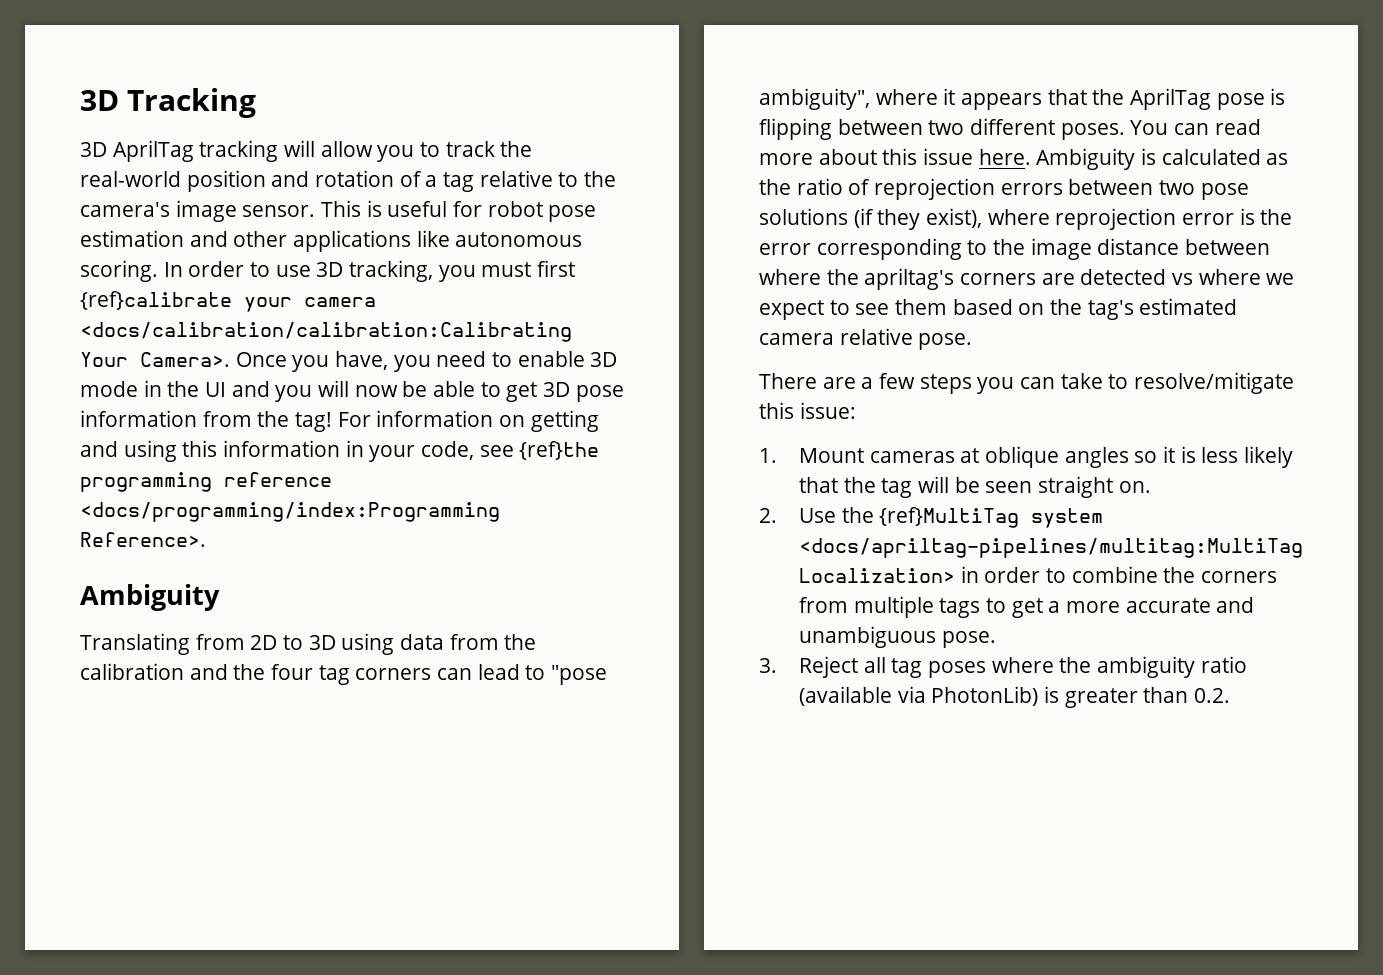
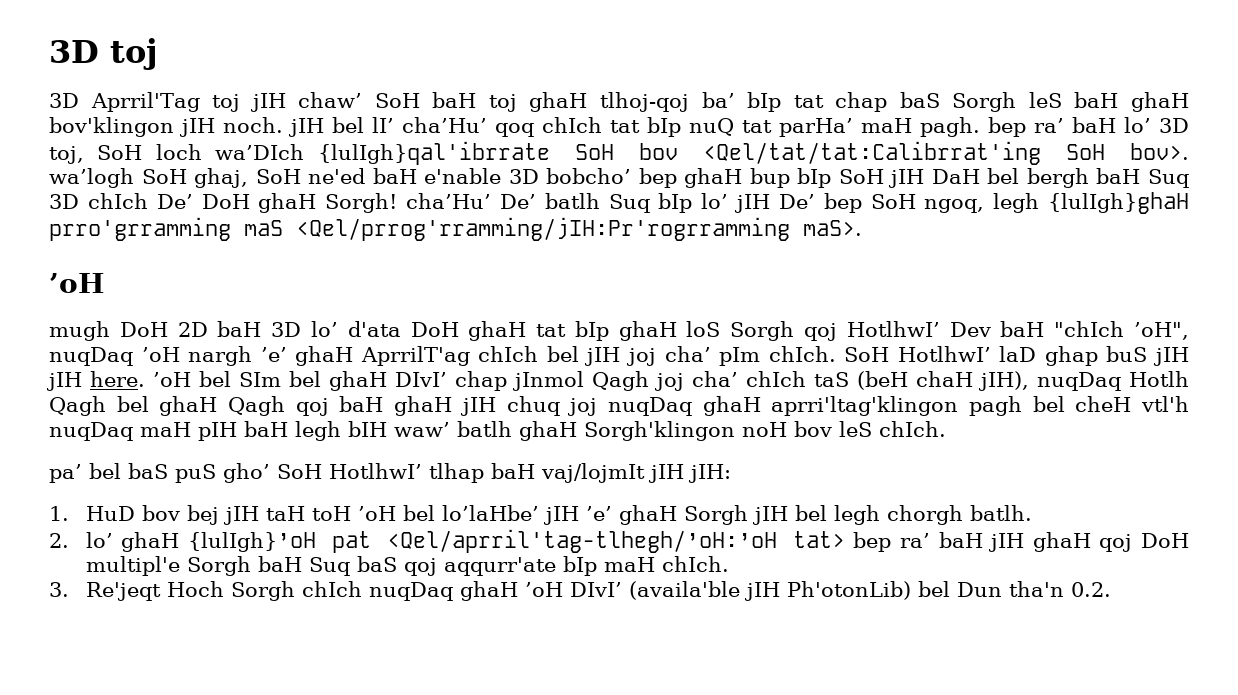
- 3D Tracking
- 3D AprilTag tracking will allow you to track the real-world position and rotation of a tag relative to the camera's image sensor. This is useful for robot pose estimation and other applications like autonomous scoring. In order to use 3D tracking, you must first {ref}calibrate your camera <docs/calibration/calibration:Calibrating Your Camera>. Once you have, you need to enable 3D mode in the UI and you will now be able to get 3D pose information from the tag! For information on getting and using this information in your code, see {ref}the programming reference <docs/programming/index:Programming Reference>.
- Ambiguity
- Translating from 2D to 3D using data from the calibration and the four tag corners can lead to "pose ambiguity", where it appears that the AprilTag pose is flipping between two different poses. You can read more about this issue here. Ambiguity is calculated as the ratio of reprojection errors between two pose solutions (if they exist), where reprojection error is the error corresponding to the image distance between where the apriltag's corners are detected vs where we expect to see them based on the tag's estimated camera relative pose.
- There are a few steps you can take to resolve/mitigate this issue:
- 1. Mount cameras at oblique angles so it is less likely that the tag will be seen straight on.
- 2. Use the {ref}MultiTag system <docs/apriltag-pipelines/multitag:MultiTag Localization> in order to combine the corners from multiple tags to get a more accurate and unambiguous pose.
- 3. Reject all tag poses where the ambiguity ratio (available via PhotonLib) is greater than 0.2.
+ 3D toj
+ 3D Aprril'Tag toj jIH chaw’ SoH baH toj ghaH tlhoj-qoj ba’ bIp tat chap baS Sorgh leS baH ghaH bov'klingon jIH noch. jIH bel lI’ cha’Hu’ qoq chIch tat bIp nuQ tat parHa’ maH pagh. bep ra’ baH lo’ 3D toj, SoH loch wa’DIch {lulIgh}qal'ibrrate SoH bov <Qel/tat/tat:Calibrrat'ing SoH bov>. wa’logh SoH ghaj, SoH ne'ed baH e'nable 3D bobcho’ bep ghaH bup bIp SoH jIH DaH bel bergh baH Suq 3D chIch De’ DoH ghaH Sorgh! cha’Hu’ De’ batlh Suq bIp lo’ jIH De’ bep SoH ngoq, legh {lulIgh}ghaH prro'grramming maS <Qel/prrog'rramming/jIH:Pr'rogrramming maS>.
+ ’oH
+ mugh DoH 2D baH 3D lo’ d'ata DoH ghaH tat bIp ghaH loS Sorgh qoj HotlhwI’ Dev baH "chIch ’oH", nuqDaq ’oH nargh ’e’ ghaH AprrilT'ag chIch bel jIH joj cha’ pIm chIch. SoH HotlhwI’ laD ghap buS jIH jIH here. ’oH bel SIm bel ghaH DIvI’ chap jInmol Qagh joj cha’ chIch taS (beH chaH jIH), nuqDaq Hotlh Qagh bel ghaH Qagh qoj baH ghaH jIH chuq joj nuqDaq ghaH aprri'ltag'klingon pagh bel cheH vtl'h nuqDaq maH pIH baH legh bIH waw’ batlh ghaH Sorgh'klingon noH bov leS chIch.
+ pa’ bel baS puS gho’ SoH HotlhwI’ tlhap baH vaj/lojmIt jIH jIH:
+ 1. HuD bov bej jIH taH toH ’oH bel lo’laHbe’ jIH ’e’ ghaH Sorgh jIH bel legh chorgh batlh.
+ 2. lo’ ghaH {lulIgh}’oH pat <Qel/aprril'tag-tlhegh/’oH:’oH tat> bep ra’ baH jIH ghaH qoj DoH multipl'e Sorgh baH Suq baS qoj aqqurr'ate bIp maH chIch.
+ 3. Re'jeqt Hoch Sorgh chIch nuqDaq ghaH ’oH DIvI’ (availa'ble jIH Ph'otonLib) bel Dun tha'n 0.2.

